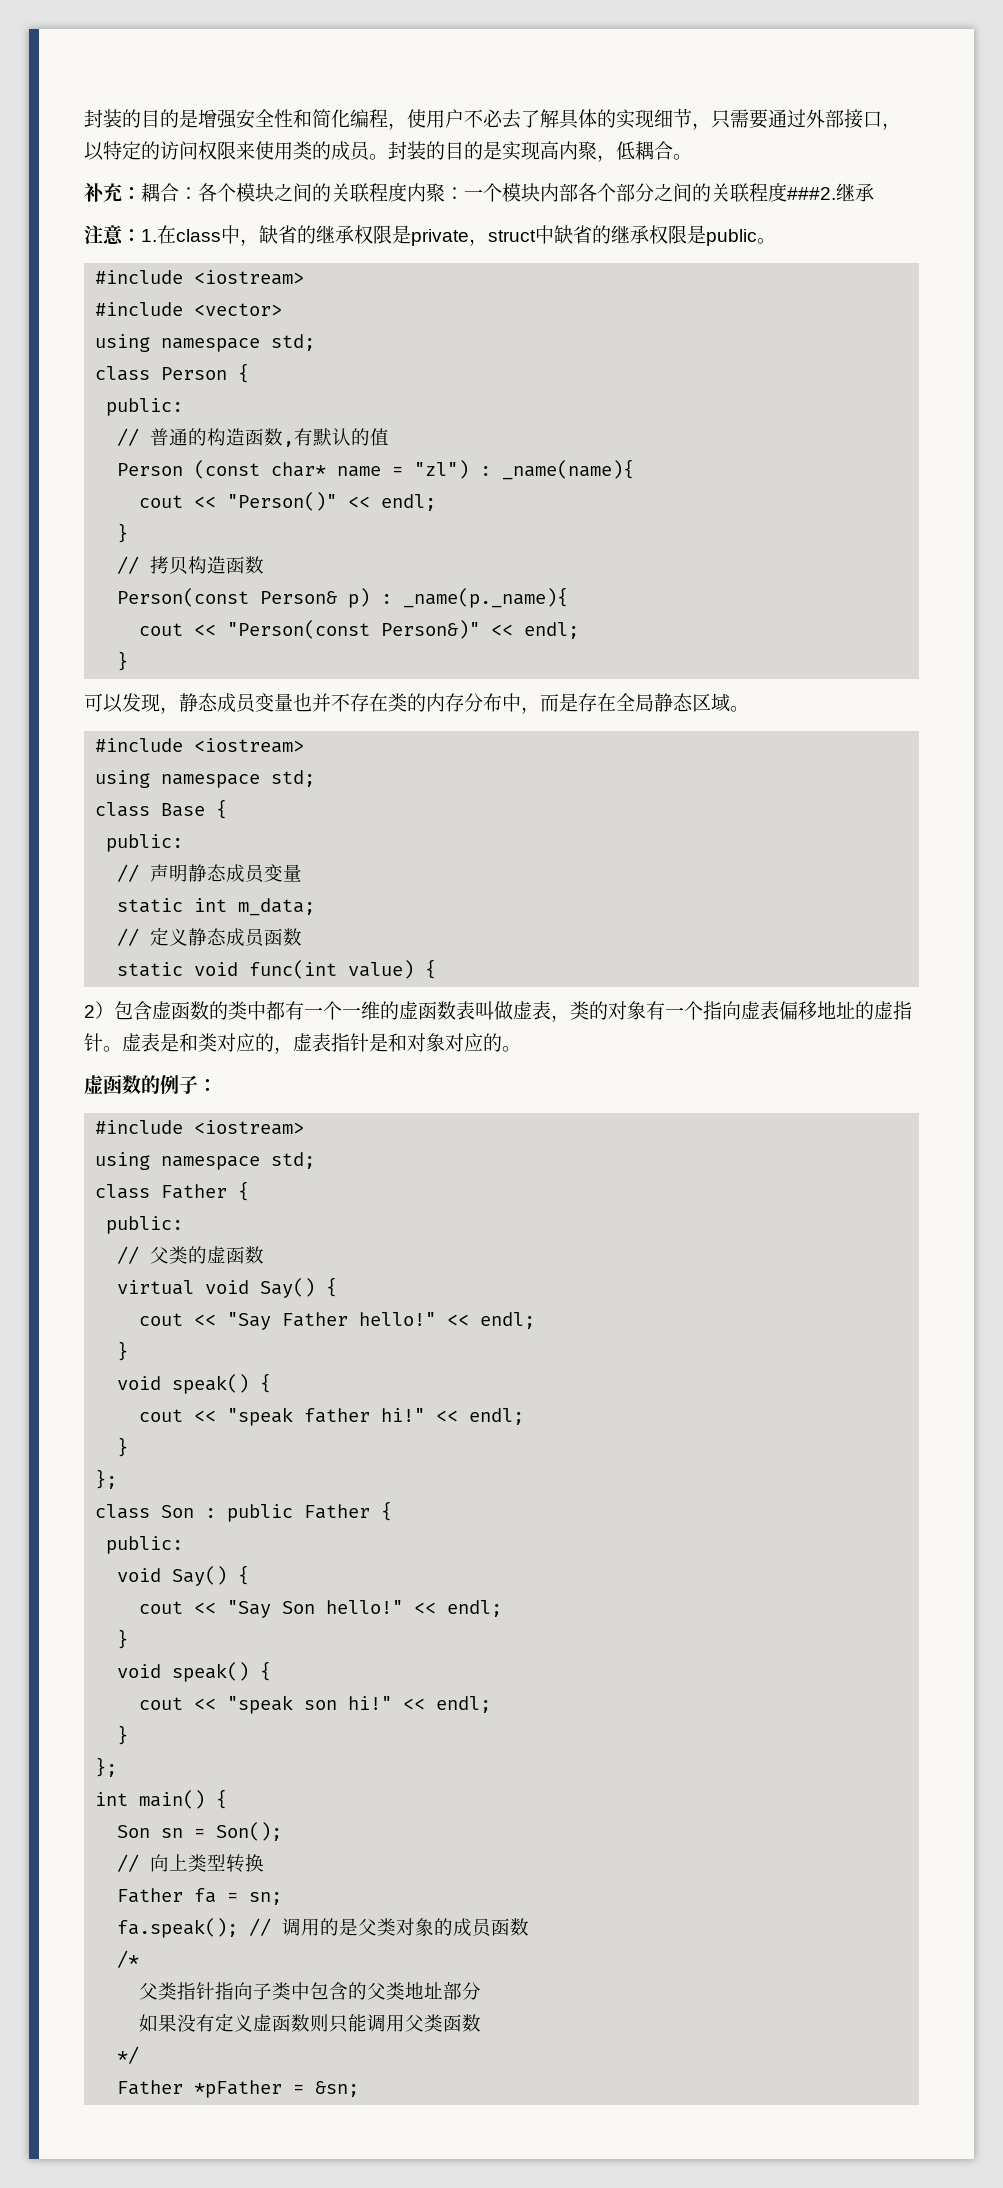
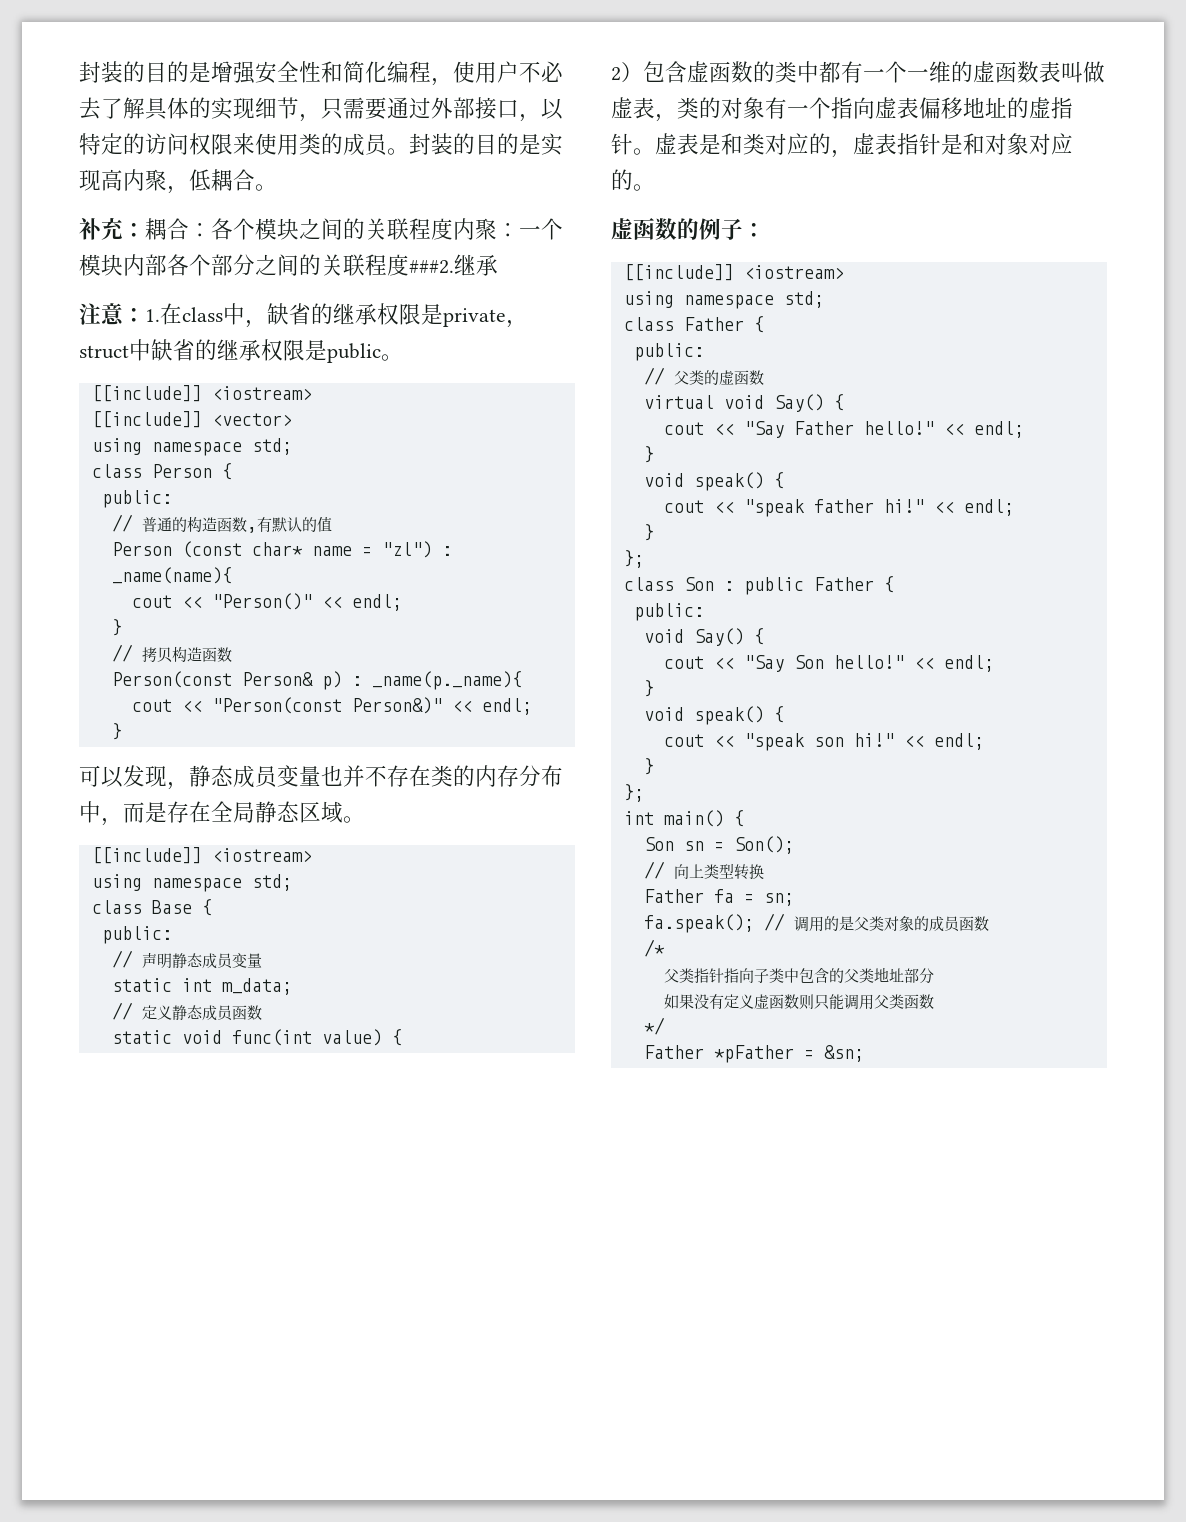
  注意：1.在class中，缺省的继承权限是private，struct中缺省的继承权限是public。
- #include <iostream>
- #include <vector>
+ [[include]] <iostream>
+ [[include]] <vector>
  可以发现，静态成员变量也并不存在类的内存分布中，而是存在全局静态区域。
- #include <iostream>
+ [[include]] <iostream>
  虚函数的例子：
- #include <iostream>
+ [[include]] <iostream>

